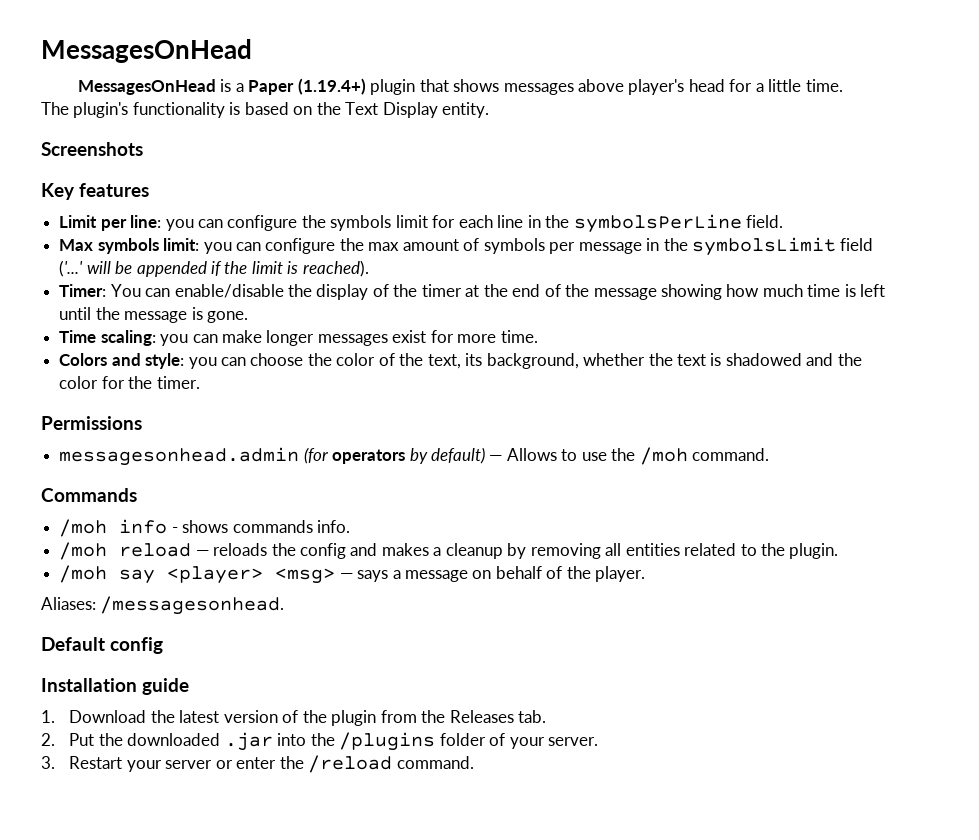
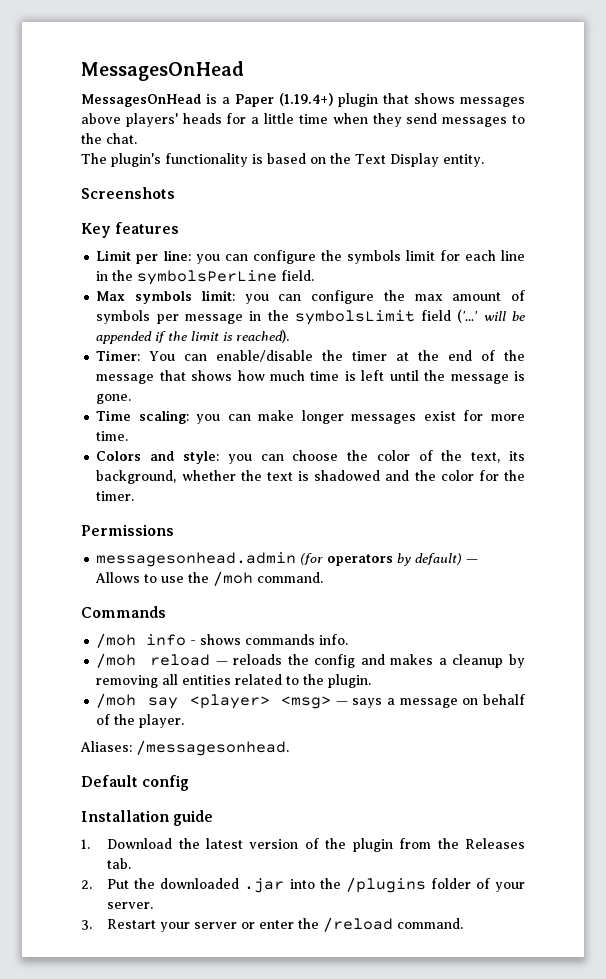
- MessagesOnHead is a Paper (1.19.4+) plugin that shows messages above player's head for a little time.
+ MessagesOnHead is a Paper (1.19.4+) plugin that shows messages above players' heads for a little time when they send messages to the chat.
- Timer: You can enable/disable the display of the timer at the end of the message showing how much time is left until the message is gone.
+ Timer: You can enable/disable the timer at the end of the message that shows how much time is left until the message is gone.

